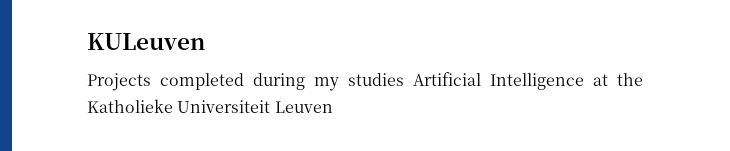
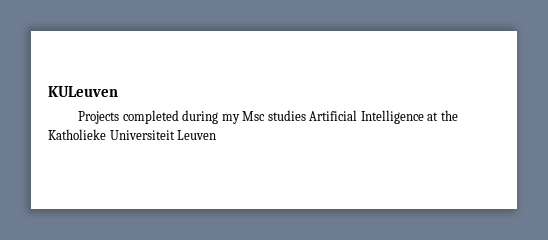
- Projects completed during my studies Artificial Intelligence at the Katholieke Universiteit Leuven
+ Projects completed during my Msc studies Artificial Intelligence at the Katholieke Universiteit Leuven

